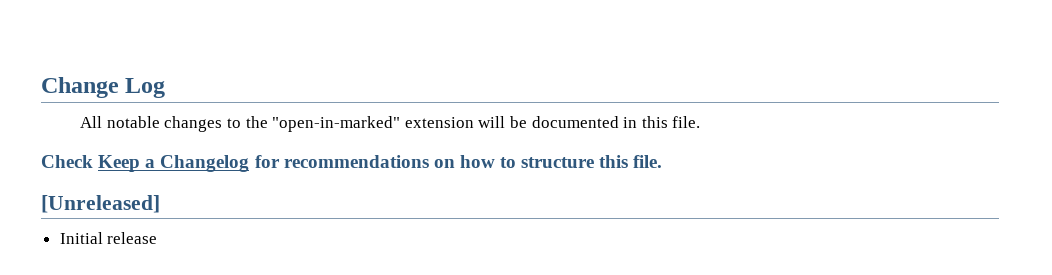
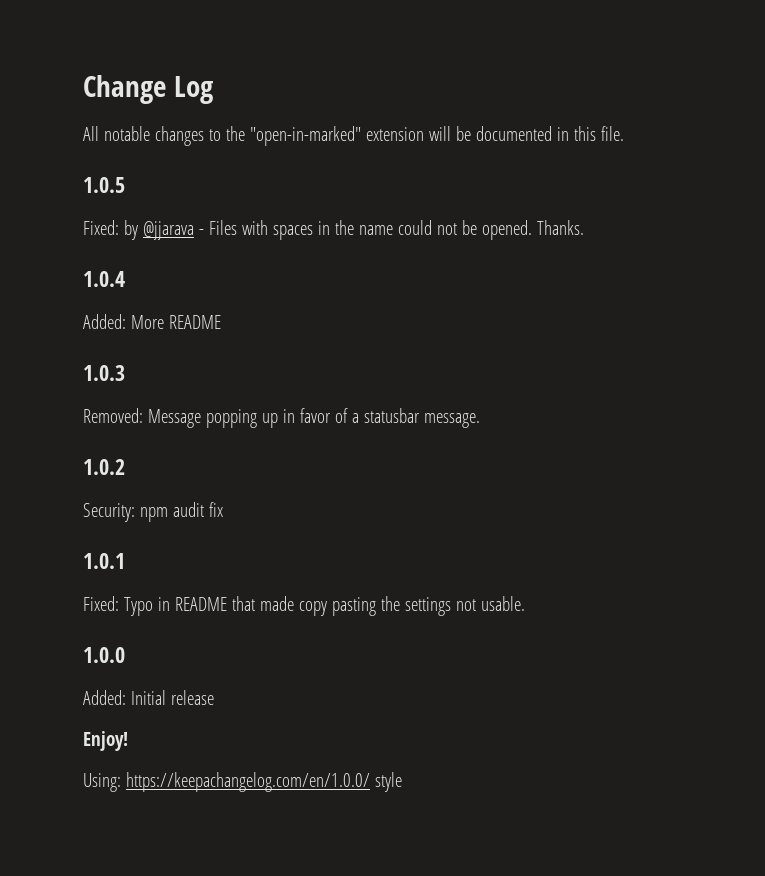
- Check Keep a Changelog for recommendations on how to structure this file.
- [Unreleased]
- Initial release
+ 1.0.5
+ Fixed: by @jjarava - Files with spaces in the name could not be opened. Thanks.
+ 1.0.4
+ Added: More README
+ 1.0.3
+ Removed: Message popping up in favor of a statusbar message.
+ 1.0.2
+ Security: npm audit fix
+ 1.0.1
+ Fixed: Typo in README that made copy pasting the settings not usable.
+ 1.0.0
+ Added: Initial release
+ Enjoy!
+ Using: https://keepachangelog.com/en/1.0.0/ style

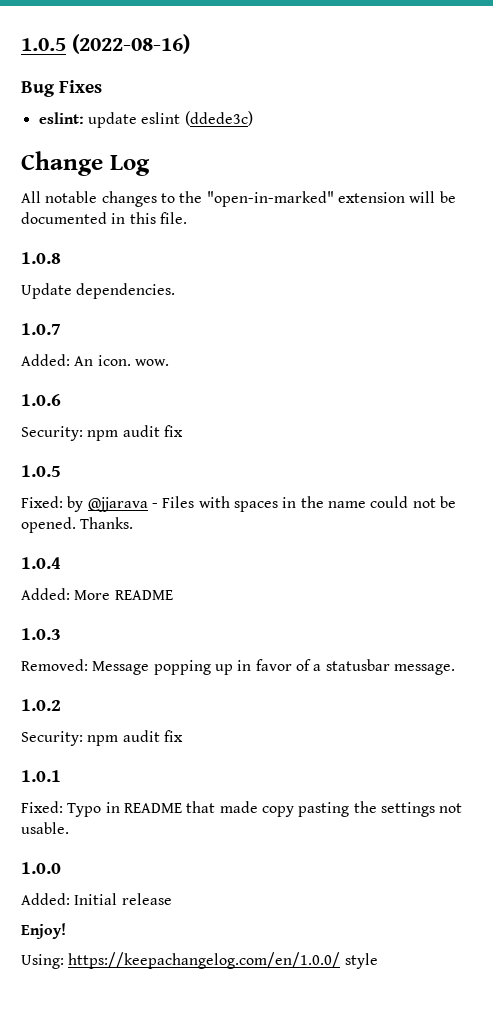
+ 1.0.5 (2022-08-16)
+ Bug Fixes
+ eslint: update eslint (ddede3c)
+ 1.0.8
+ Update dependencies.
+ 1.0.7
+ Added: An icon. wow.
+ 1.0.6
+ Security: npm audit fix

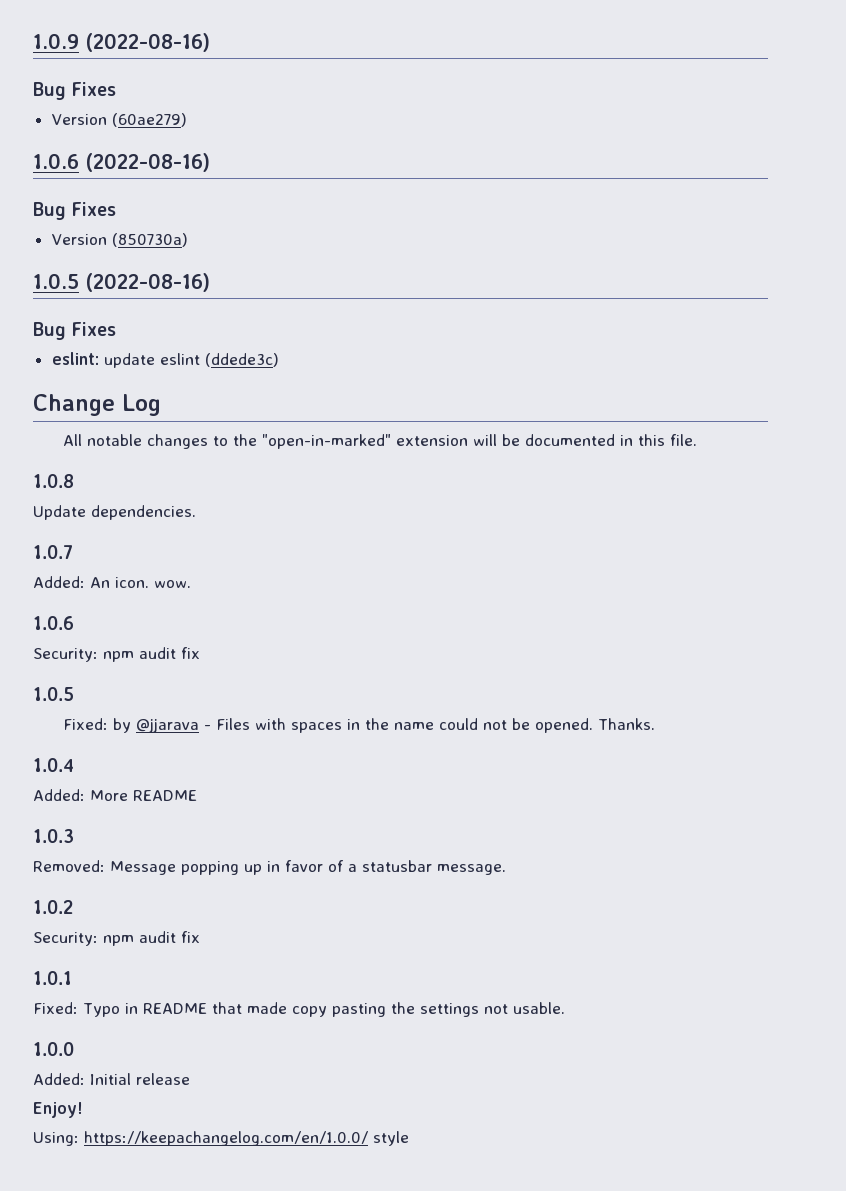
+ 1.0.9 (2022-08-16)
+ Bug Fixes
+ Version (60ae279)
+ 1.0.6 (2022-08-16)
+ Bug Fixes
+ Version (850730a)

